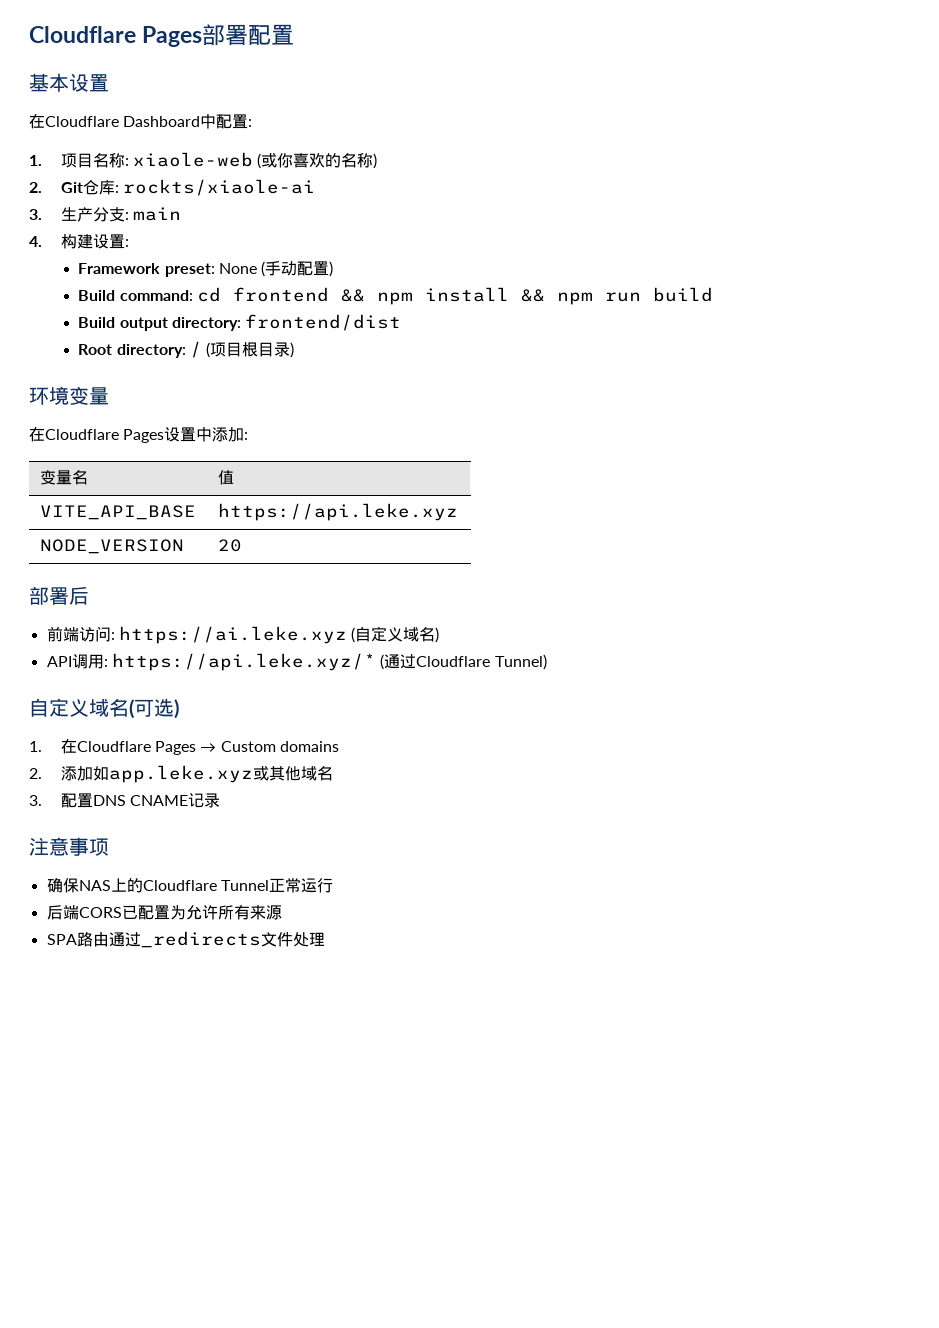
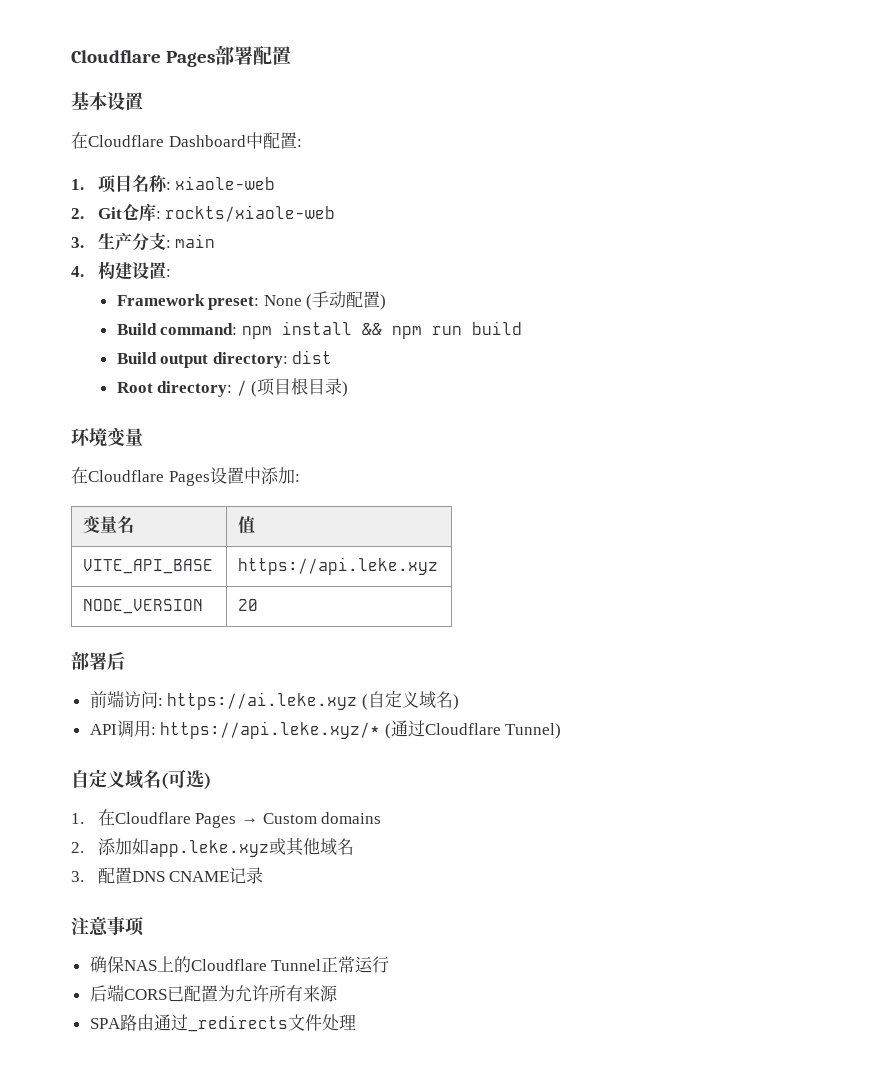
- 1.项目名称: xiaole-web (或你喜欢的名称)
+ 1.项目名称: xiaole-web
- 2. Git仓库: rockts/xiaole-ai
+ 2. Git仓库: rockts/xiaole-web
- Build command: cd frontend && npm install && npm run build
+ Build command: npm install && npm run build
- Build output directory: frontend/dist
+ Build output directory: dist

